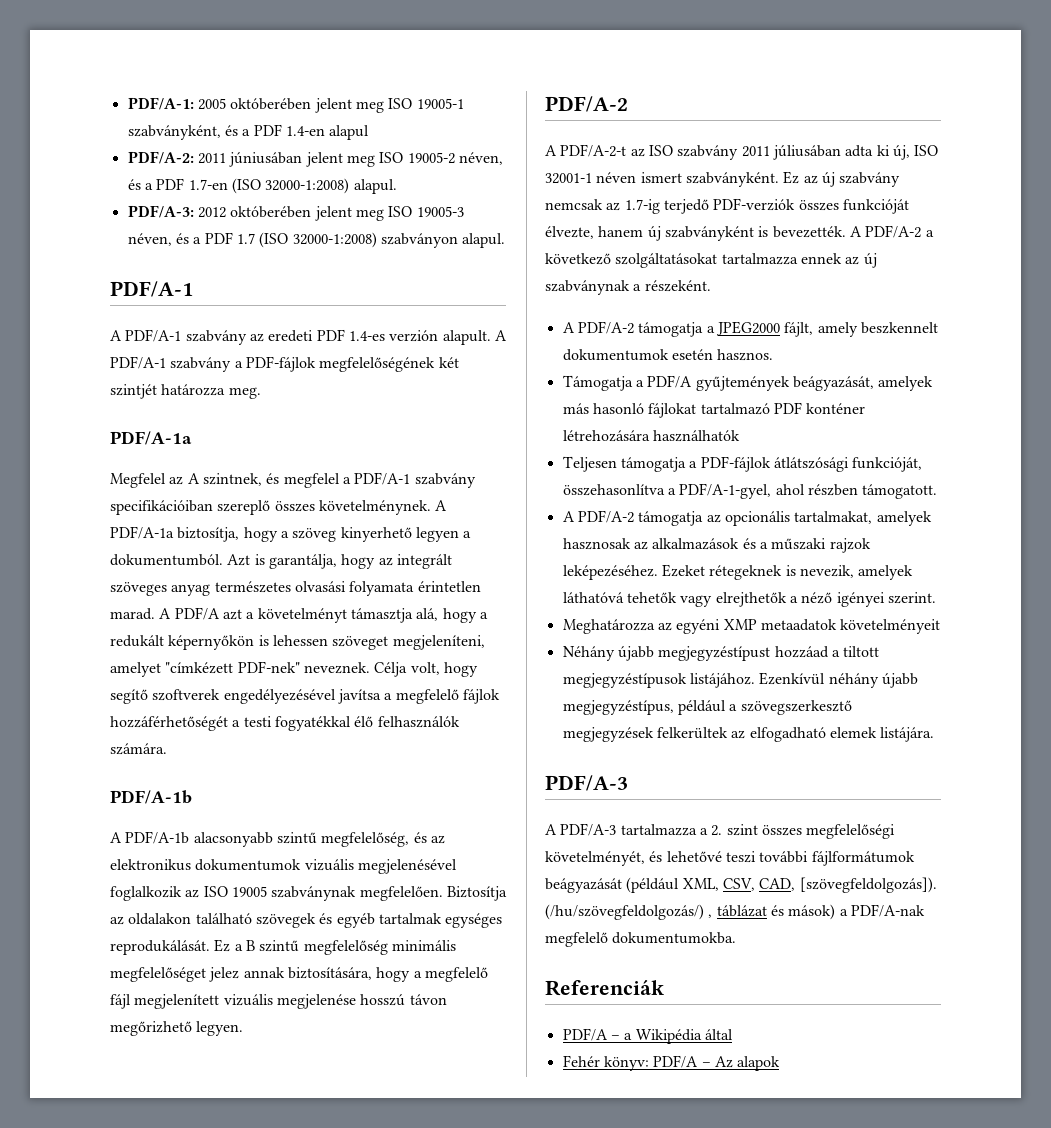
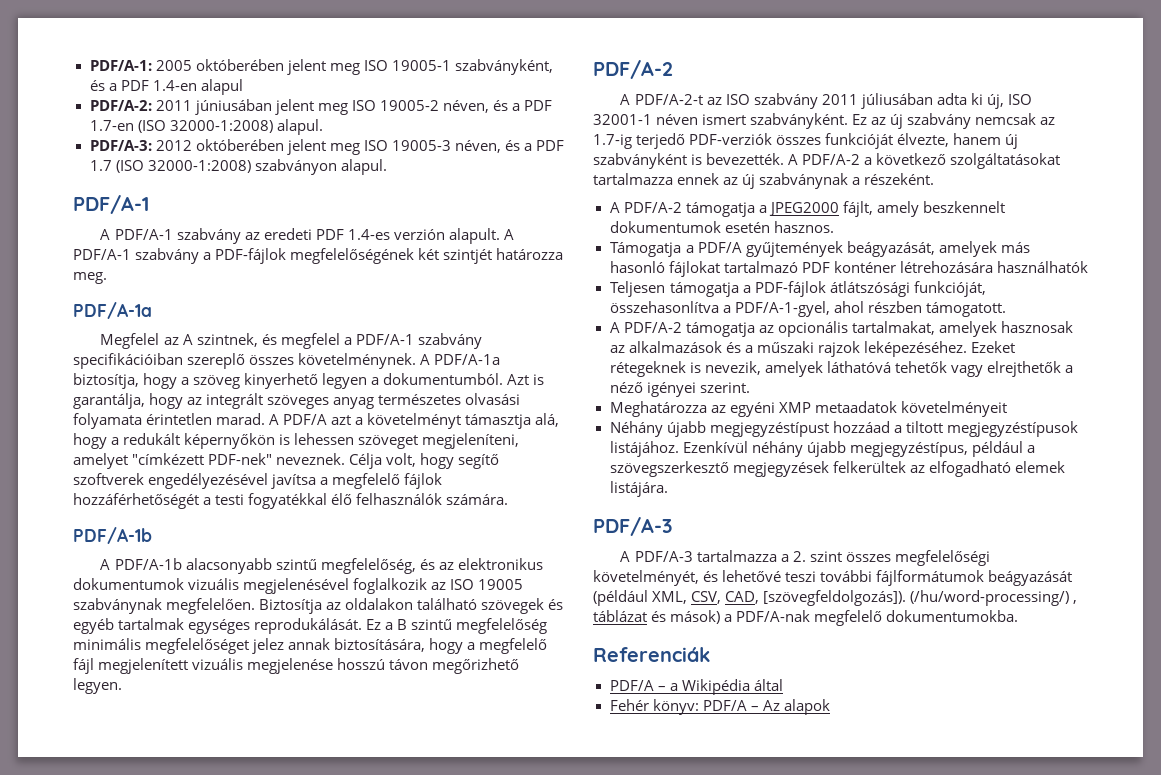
- (/hu/szövegfeldolgozás/) , táblázat és mások) a PDF/A-nak megfelelő dokumentumokba.
+ (/hu/word-processing/) , táblázat és mások) a PDF/A-nak megfelelő dokumentumokba.

